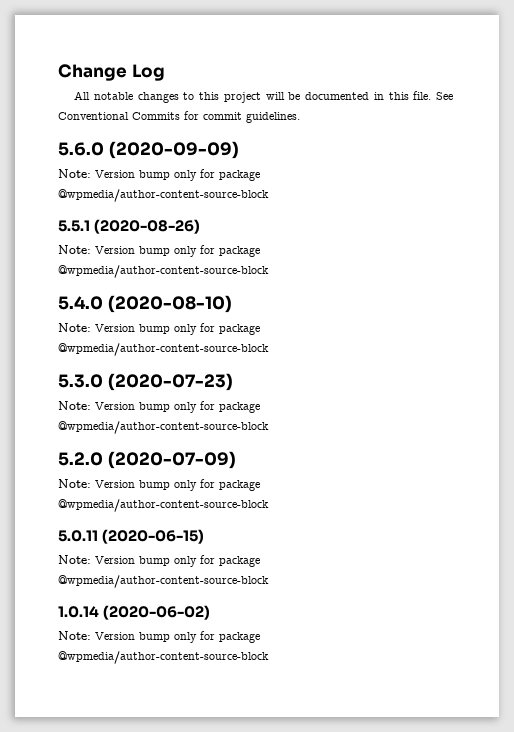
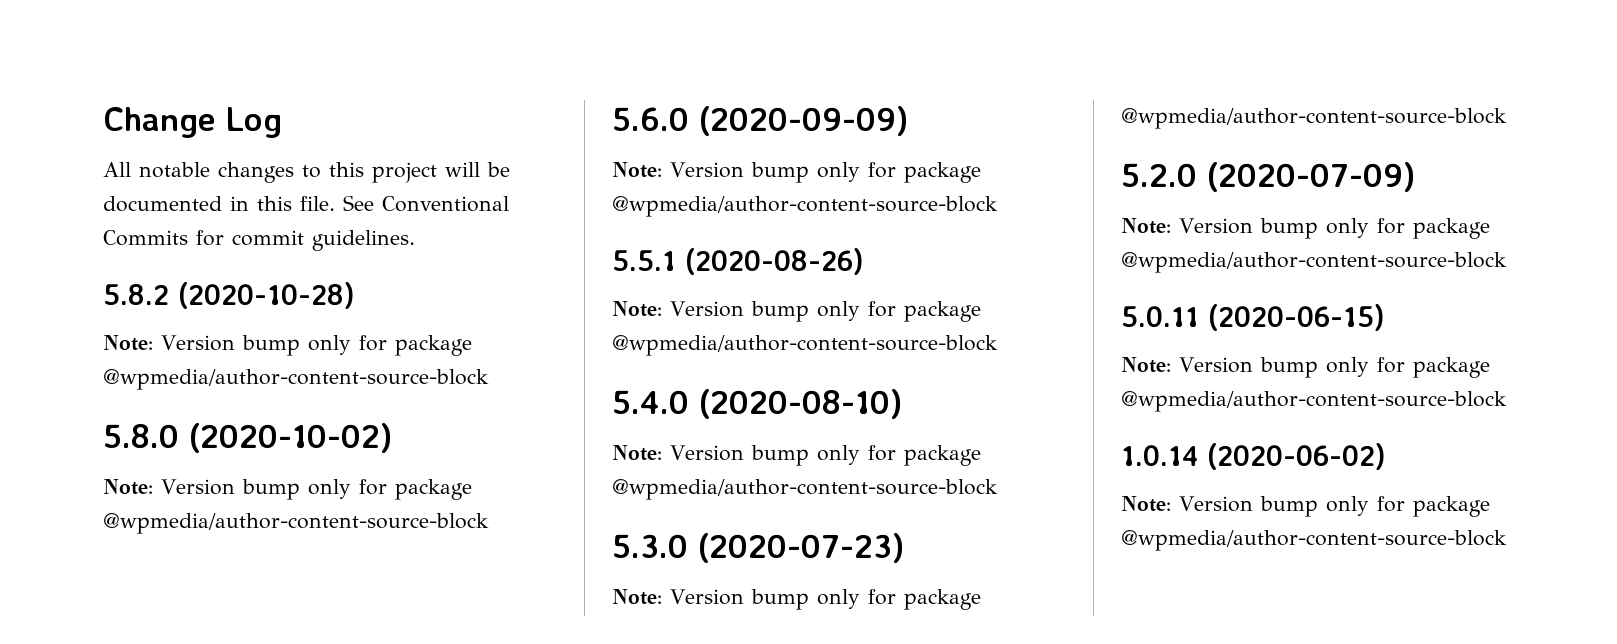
+ 5.8.2 (2020-10-28)
+ Note: Version bump only for package @wpmedia/author-content-source-block
+ 5.8.0 (2020-10-02)
+ Note: Version bump only for package @wpmedia/author-content-source-block

